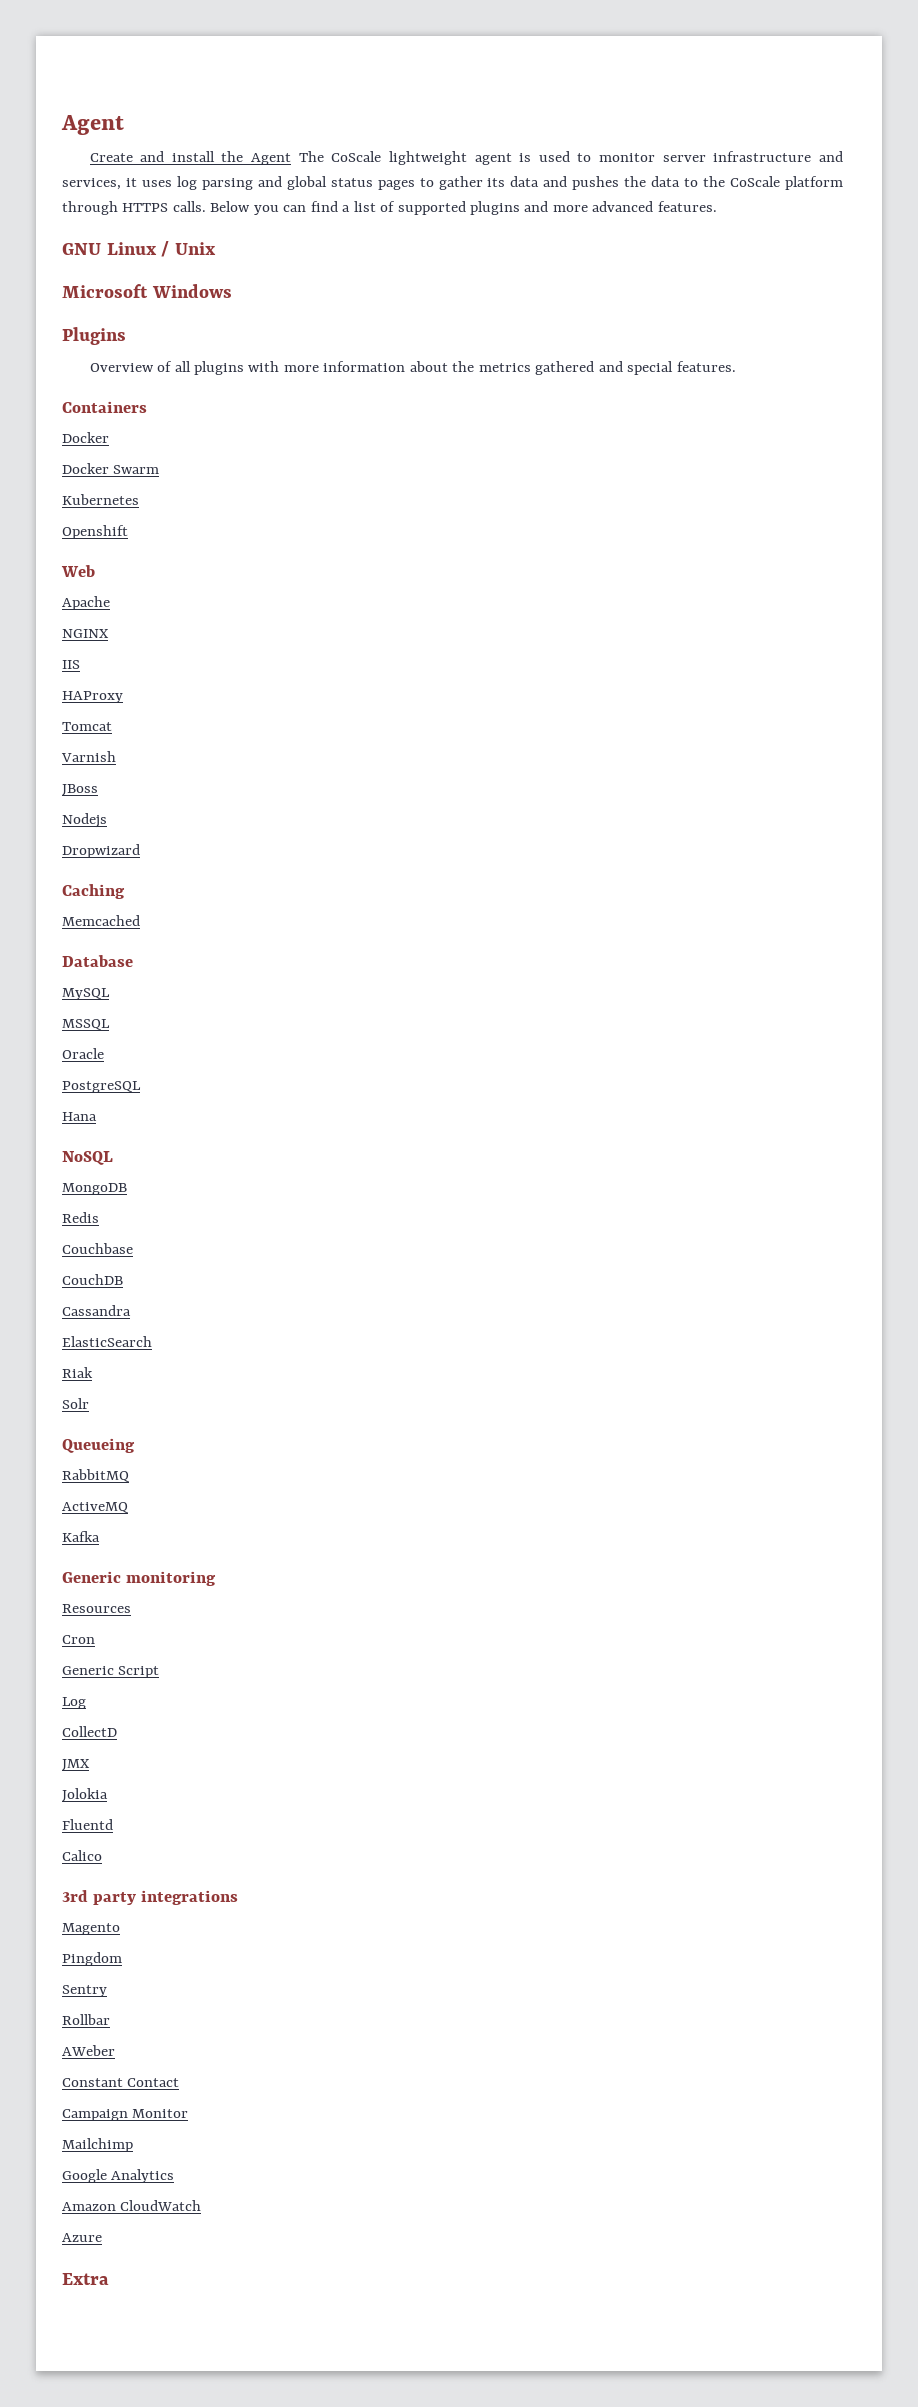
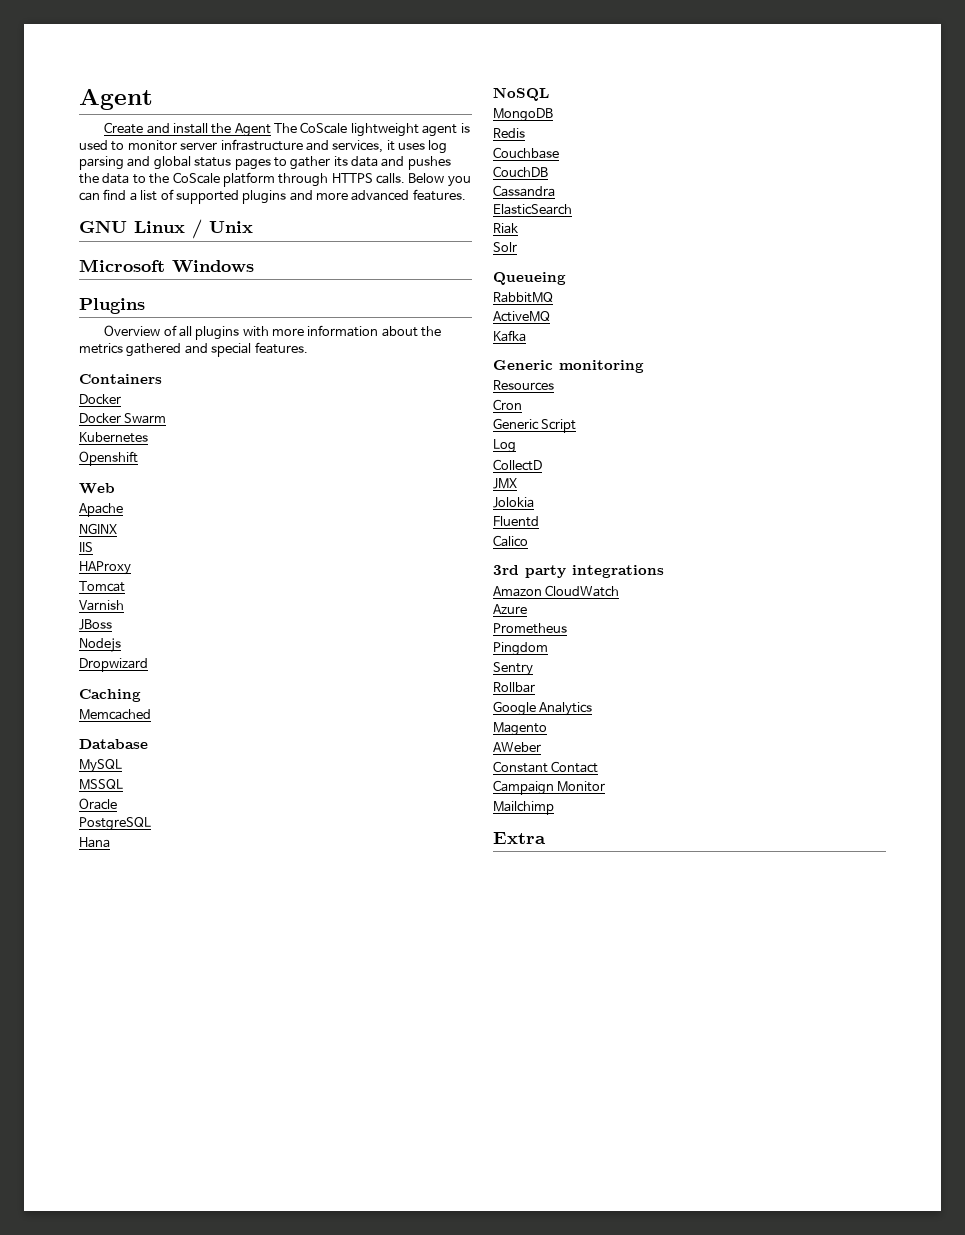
- Magento
+ Amazon CloudWatch
+ Azure
+ Prometheus
+ Google Analytics
+ Magento
- Google Analytics
- Amazon CloudWatch
- Azure

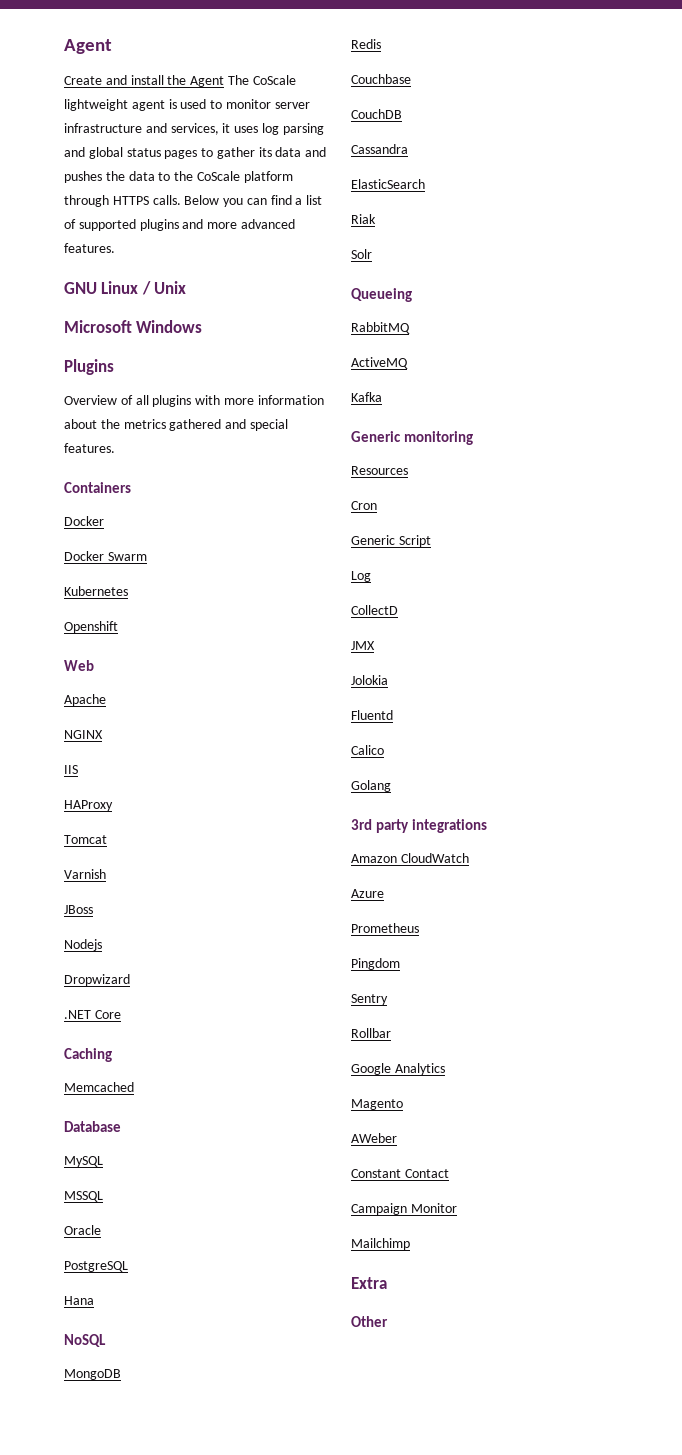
+ .NET Core
+ Golang
+ Other

